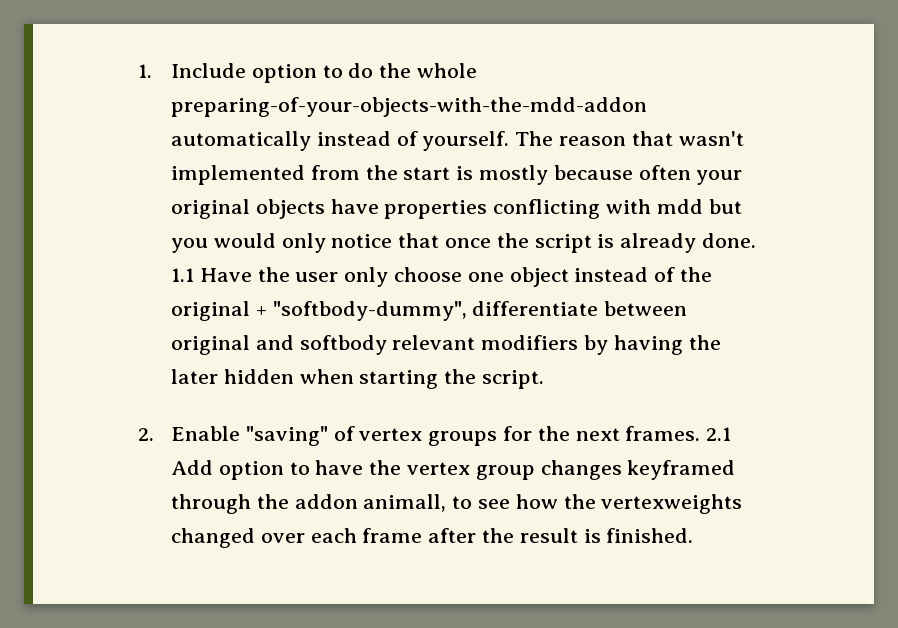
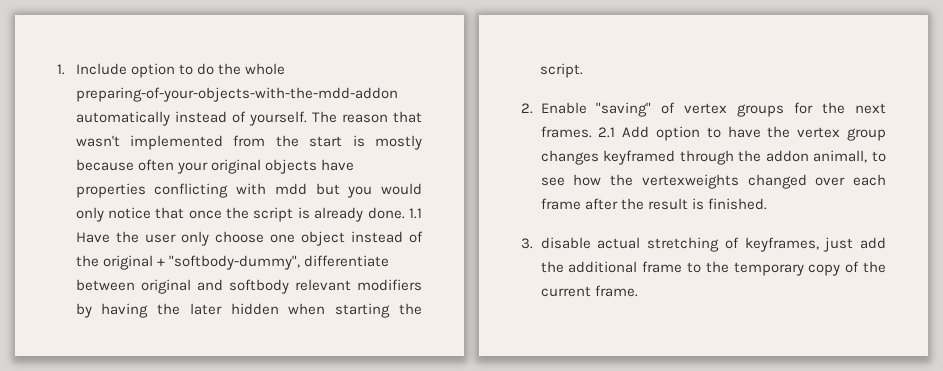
+ 3. disable actual stretching of keyframes, just add the additional frame to the temporary copy of the current frame.

